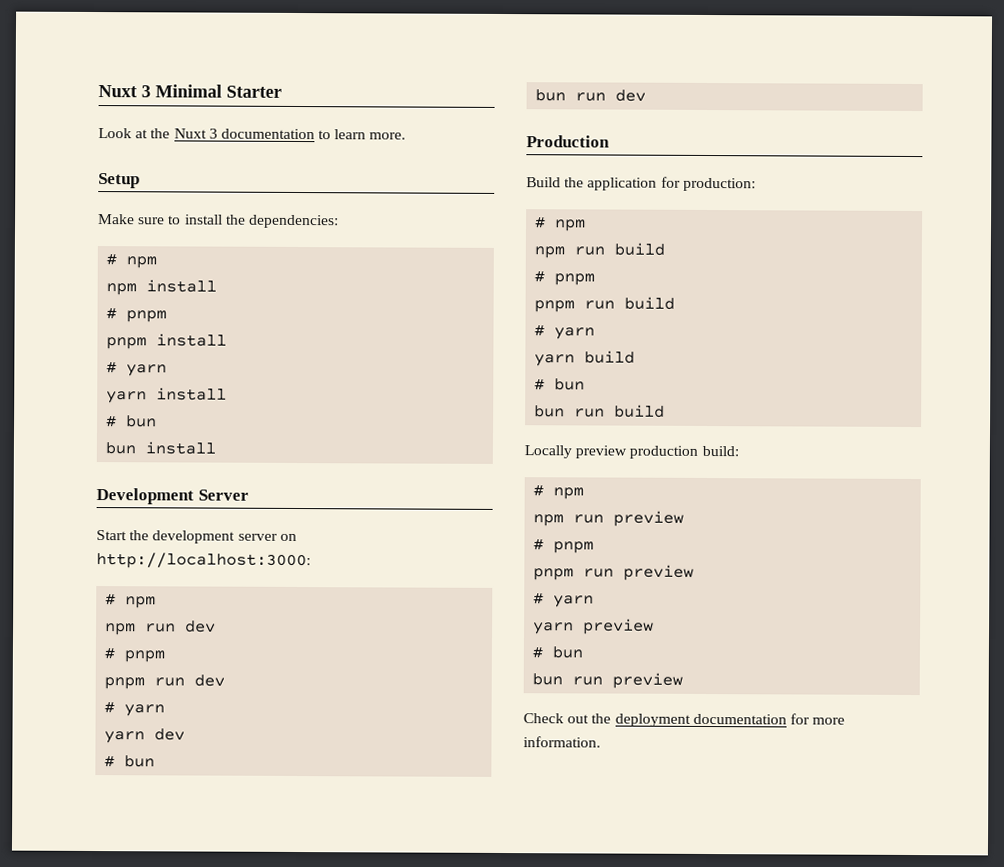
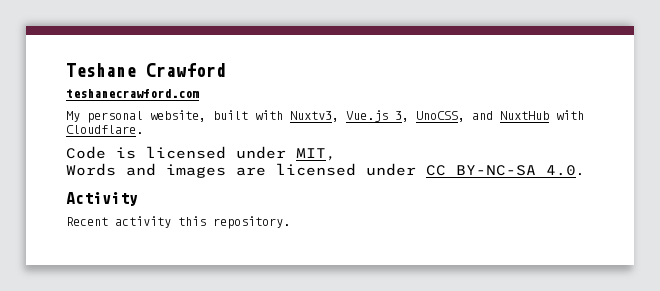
- Nuxt 3 Minimal Starter
- Look at the Nuxt 3 documentation to learn more.
- Setup
- Make sure to install the dependencies:
- # npm
- npm install
- # pnpm
- pnpm install
- # yarn
- yarn install
- # bun
- bun install
- Development Server
- Start the development server on http://localhost:3000:
- # npm
- npm run dev
- # pnpm
- pnpm run dev
- # yarn
- yarn dev
- # bun
- bun run dev
- Production
- Build the application for production:
- # npm
- npm run build
- # pnpm
- pnpm run build
- # yarn
- yarn build
- # bun
- bun run build
- Locally preview production build:
- # npm
- npm run preview
- # pnpm
- pnpm run preview
- # yarn
- yarn preview
- # bun
- bun run preview
- Check out the deployment documentation for more information.
+ Teshane Crawford
+ teshanecrawford.com
+ My personal website, built with Nuxtv3, Vue.js 3, UnoCSS, and NuxtHub with Cloudflare.
+ Code is licensed under MIT,
+ Words and images are licensed under CC BY-NC-SA 4.0.
+ Activity
+ Recent activity this repository.

